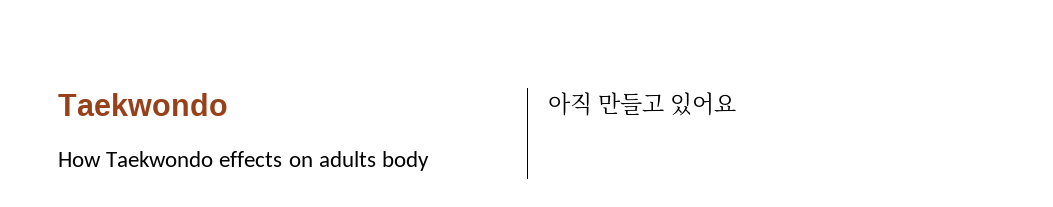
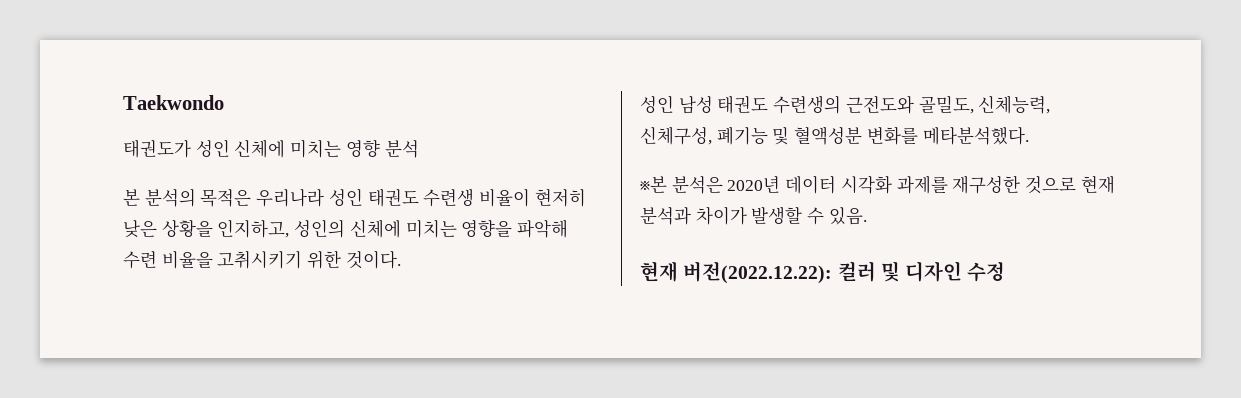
- How Taekwondo effects on adults body
- 아직 만들고 있어요
+ 태권도가 성인 신체에 미치는 영향 분석
+ 본 분석의 목적은 우리나라 성인 태권도 수련생 비율이 현저히 낮은 상황을 인지하고, 성인의 신체에 미치는 영향을 파악해 수련 비율을 고취시키기 위한 것이다.
+ 성인 남성 태권도 수련생의 근전도와 골밀도, 신체능력, 신체구성, 폐기능 및 혈액성분 변화를 메타분석했다.
+ ※본 분석은 2020년 데이터 시각화 과제를 재구성한 것으로 현재 분석과 차이가 발생할 수 있음.
+ 현재 버전(2022.12.22): 컬러 및 디자인 수정

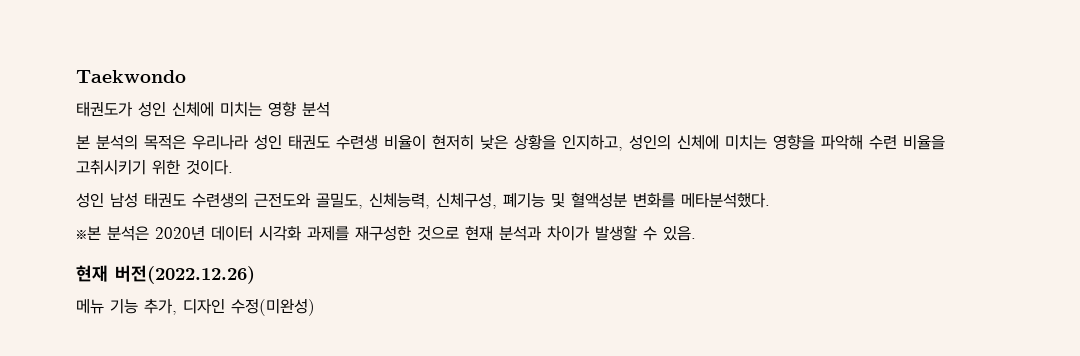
- 현재 버전(2022.12.22): 컬러 및 디자인 수정
+ 현재 버전(2022.12.26)
+ 메뉴 기능 추가, 디자인 수정(미완성)

